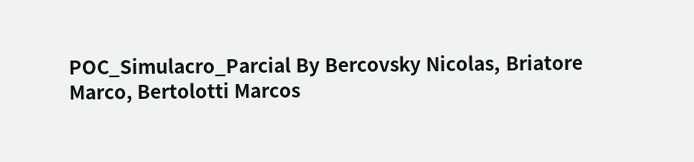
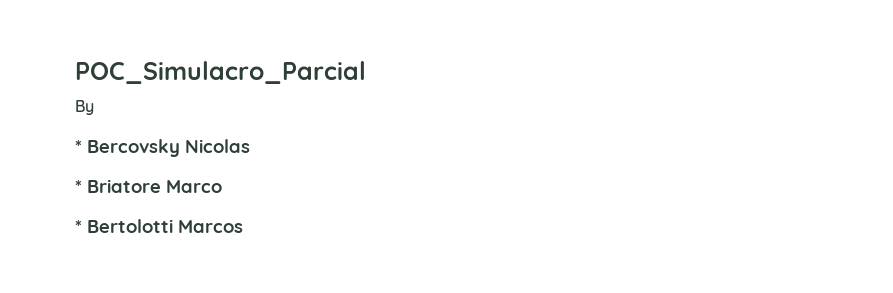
- POC_Simulacro_Parcial By Bercovsky Nicolas, Briatore Marco, Bertolotti Marcos
+ POC_Simulacro_Parcial
+ By
+ * Bercovsky Nicolas
+ * Briatore Marco
+ * Bertolotti Marcos

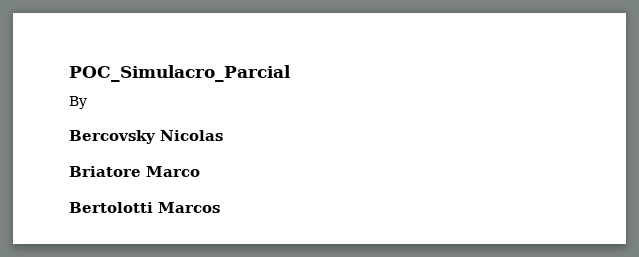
- * Bercovsky Nicolas
+ Bercovsky Nicolas
- * Briatore Marco
+ Briatore Marco
- * Bertolotti Marcos
+ Bertolotti Marcos

